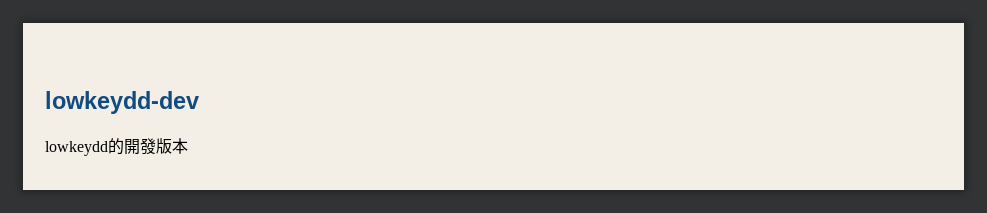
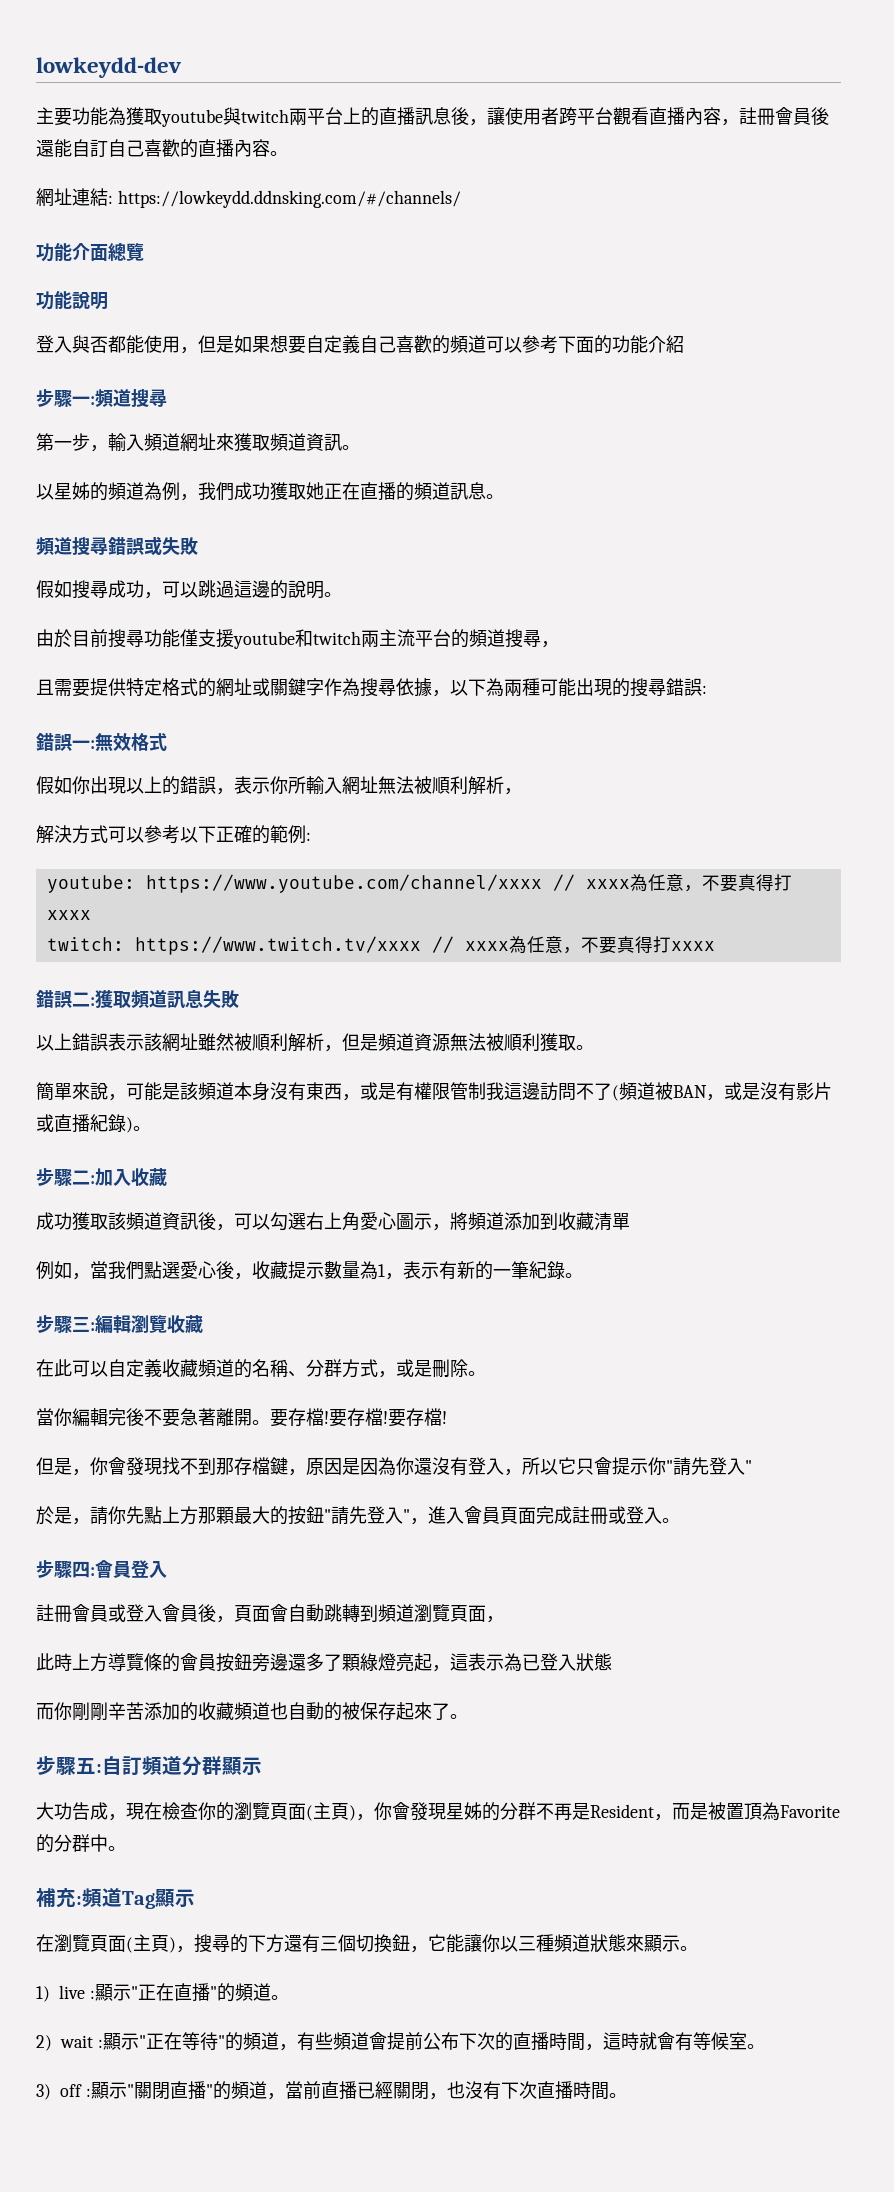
- lowkeydd的開發版本
+ 主要功能為獲取youtube與twitch兩平台上的直播訊息後，讓使用者跨平台觀看直播內容，註冊會員後還能自訂自己喜歡的直播內容。
+ 網址連結: https://lowkeydd.ddnsking.com/#/channels/
+ 功能介面總覽
+ 功能說明
+ 登入與否都能使用，但是如果想要自定義自己喜歡的頻道可以參考下面的功能介紹
+ 步驟一:頻道搜尋
+ 第一步，輸入頻道網址來獲取頻道資訊。
+ 以星姊的頻道為例，我們成功獲取她正在直播的頻道訊息。
+ 頻道搜尋錯誤或失敗
+ 假如搜尋成功，可以跳過這邊的說明。
+ 由於目前搜尋功能僅支援youtube和twitch兩主流平台的頻道搜尋，
+ 且需要提供特定格式的網址或關鍵字作為搜尋依據，以下為兩種可能出現的搜尋錯誤:
+ 錯誤一:無效格式
+ 假如你出現以上的錯誤，表示你所輸入網址無法被順利解析，
+ 解決方式可以參考以下正確的範例:
+ youtube: https://www.youtube.com/channel/xxxx // xxxx為任意，不要真得打xxxx
+ twitch: https://www.twitch.tv/xxxx // xxxx為任意，不要真得打xxxx
+ 錯誤二:獲取頻道訊息失敗
+ 以上錯誤表示該網址雖然被順利解析，但是頻道資源無法被順利獲取。
+ 簡單來說，可能是該頻道本身沒有東西，或是有權限管制我這邊訪問不了(頻道被BAN，或是沒有影片或直播紀錄)。
+ 步驟二:加入收藏
+ 成功獲取該頻道資訊後，可以勾選右上角愛心圖示，將頻道添加到收藏清單
+ 例如，當我們點選愛心後，收藏提示數量為1，表示有新的一筆紀錄。
+ 步驟三:編輯瀏覽收藏
+ 在此可以自定義收藏頻道的名稱、分群方式，或是刪除。
+ 當你編輯完後不要急著離開。要存檔!要存檔!要存檔!
+ 但是，你會發現找不到那存檔鍵，原因是因為你還沒有登入，所以它只會提示你"請先登入"
+ 於是，請你先點上方那顆最大的按鈕"請先登入"，進入會員頁面完成註冊或登入。
+ 步驟四:會員登入
+ 註冊會員或登入會員後，頁面會自動跳轉到頻道瀏覽頁面，
+ 此時上方導覽條的會員按鈕旁邊還多了顆綠燈亮起，這表示為已登入狀態
+ 而你剛剛辛苦添加的收藏頻道也自動的被保存起來了。
+ 步驟五:自訂頻道分群顯示
+ 大功告成，現在檢查你的瀏覽頁面(主頁)，你會發現星姊的分群不再是Resident，而是被置頂為Favorite的分群中。
+ 補充:頻道Tag顯示
+ 在瀏覽頁面(主頁)，搜尋的下方還有三個切換鈕，它能讓你以三種頻道狀態來顯示。
+ 1) live :顯示"正在直播"的頻道。
+ 2) wait :顯示"正在等待"的頻道，有些頻道會提前公布下次的直播時間，這時就會有等候室。
+ 3) off :顯示"關閉直播"的頻道，當前直播已經關閉，也沒有下次直播時間。

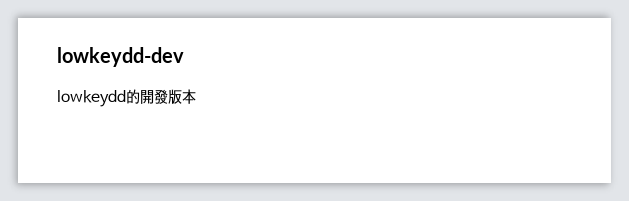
- 主要功能為獲取youtube與twitch兩平台上的直播訊息後，讓使用者跨平台觀看直播內容，註冊會員後還能自訂自己喜歡的直播內容。
- 網址連結: https://lowkeydd.ddnsking.com/#/channels/
- 功能介面總覽
- 功能說明
- 登入與否都能使用，但是如果想要自定義自己喜歡的頻道可以參考下面的功能介紹
- 步驟一:頻道搜尋
- 第一步，輸入頻道網址來獲取頻道資訊。
- 以星姊的頻道為例，我們成功獲取她正在直播的頻道訊息。
- 頻道搜尋錯誤或失敗
- 假如搜尋成功，可以跳過這邊的說明。
- 由於目前搜尋功能僅支援youtube和twitch兩主流平台的頻道搜尋，
- 且需要提供特定格式的網址或關鍵字作為搜尋依據，以下為兩種可能出現的搜尋錯誤:
- 錯誤一:無效格式
- 假如你出現以上的錯誤，表示你所輸入網址無法被順利解析，
- 解決方式可以參考以下正確的範例:
- youtube: https://www.youtube.com/channel/xxxx // xxxx為任意，不要真得打xxxx
- twitch: https://www.twitch.tv/xxxx // xxxx為任意，不要真得打xxxx
- 錯誤二:獲取頻道訊息失敗
- 以上錯誤表示該網址雖然被順利解析，但是頻道資源無法被順利獲取。
- 簡單來說，可能是該頻道本身沒有東西，或是有權限管制我這邊訪問不了(頻道被BAN，或是沒有影片或直播紀錄)。
- 步驟二:加入收藏
- 成功獲取該頻道資訊後，可以勾選右上角愛心圖示，將頻道添加到收藏清單
- 例如，當我們點選愛心後，收藏提示數量為1，表示有新的一筆紀錄。
- 步驟三:編輯瀏覽收藏
- 在此可以自定義收藏頻道的名稱、分群方式，或是刪除。
- 當你編輯完後不要急著離開。要存檔!要存檔!要存檔!
- 但是，你會發現找不到那存檔鍵，原因是因為你還沒有登入，所以它只會提示你"請先登入"
- 於是，請你先點上方那顆最大的按鈕"請先登入"，進入會員頁面完成註冊或登入。
- 步驟四:會員登入
- 註冊會員或登入會員後，頁面會自動跳轉到頻道瀏覽頁面，
- 此時上方導覽條的會員按鈕旁邊還多了顆綠燈亮起，這表示為已登入狀態
- 而你剛剛辛苦添加的收藏頻道也自動的被保存起來了。
- 步驟五:自訂頻道分群顯示
- 大功告成，現在檢查你的瀏覽頁面(主頁)，你會發現星姊的分群不再是Resident，而是被置頂為Favorite的分群中。
- 補充:頻道Tag顯示
- 在瀏覽頁面(主頁)，搜尋的下方還有三個切換鈕，它能讓你以三種頻道狀態來顯示。
- 1) live :顯示"正在直播"的頻道。
- 2) wait :顯示"正在等待"的頻道，有些頻道會提前公布下次的直播時間，這時就會有等候室。
- 3) off :顯示"關閉直播"的頻道，當前直播已經關閉，也沒有下次直播時間。
+ lowkeydd的開發版本

